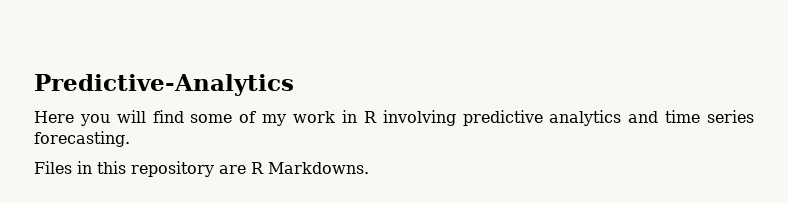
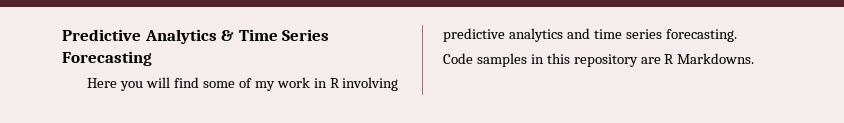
- Predictive-Analytics
+ Predictive Analytics & Time Series Forecasting
- Files in this repository are R Markdowns.
+ Code samples in this repository are R Markdowns.

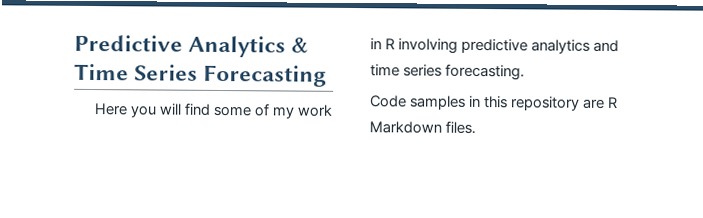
- Code samples in this repository are R Markdowns.
+ Code samples in this repository are R Markdown files.

